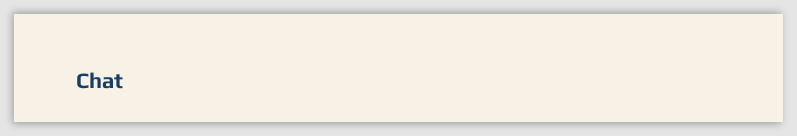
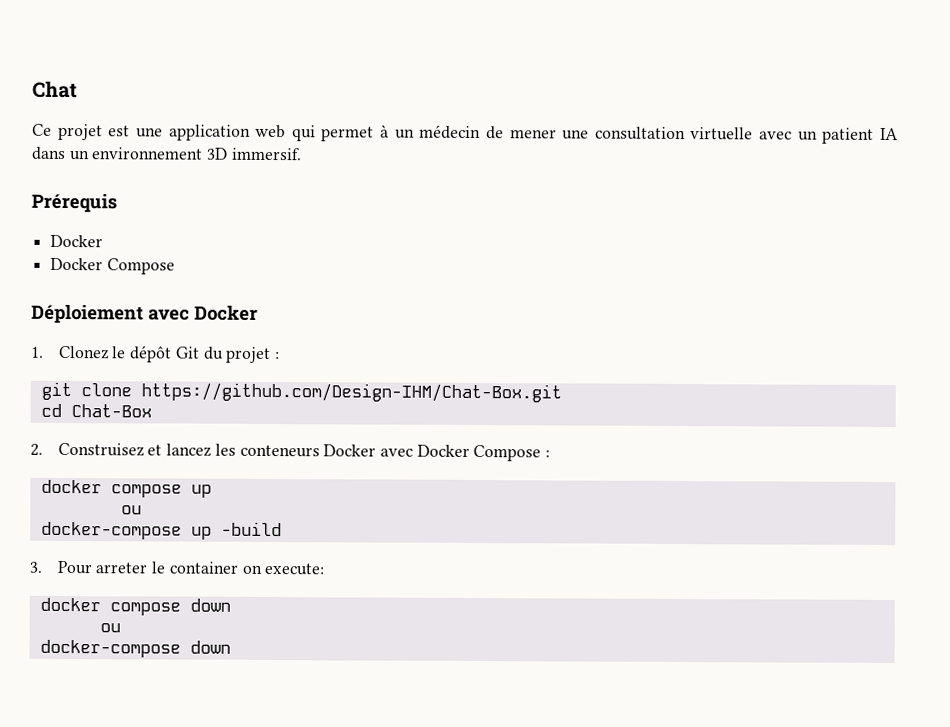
+ Ce projet est une application web qui permet à un médecin de mener une consultation virtuelle avec un patient IA dans un environnement 3D immersif.
+ Prérequis
+ Docker
+ Docker Compose
+ Déploiement avec Docker
+ 1. Clonez le dépôt Git du projet :
+ git clone https://github.com/Design-IHM/Chat-Box.git
+ cd Chat-Box
+ 2. Construisez et lancez les conteneurs Docker avec Docker Compose :
+ docker compose up
+ ou
+ docker-compose up -build
+ 3. Pour arreter le container on execute:
+ docker compose down
+ ou
+ docker-compose down

